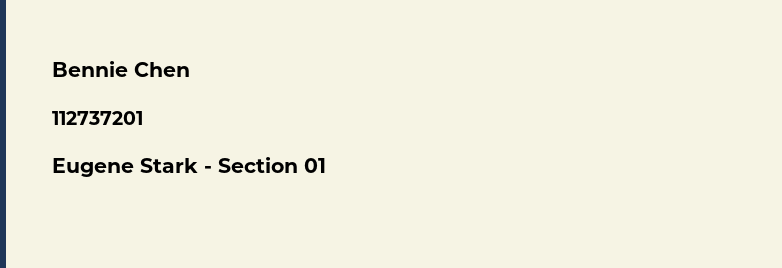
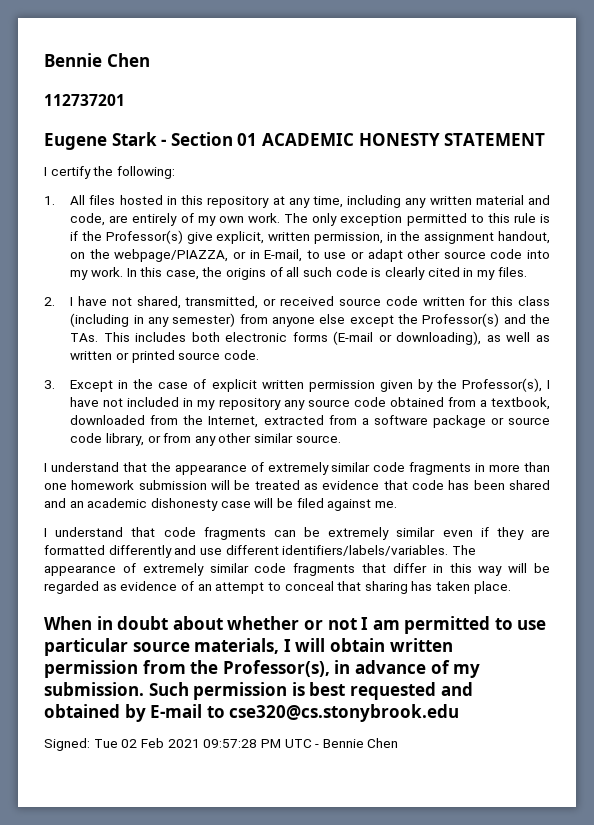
- Eugene Stark - Section 01
+ Eugene Stark - Section 01 ACADEMIC HONESTY STATEMENT
+ I certify the following:
+ 1. All files hosted in this repository at any time, including any written material and code, are entirely of my own work. The only exception permitted to this rule is if the Professor(s) give explicit, written permission, in the assignment handout, on the webpage/PIAZZA, or in E-mail, to use or adapt other source code into my work. In this case, the origins of all such code is clearly cited in my files.
+ 2. I have not shared, transmitted, or received source code written for this class (including in any semester) from anyone else except the Professor(s) and the TAs. This includes both electronic forms (E-mail or downloading), as well as written or printed source code.
+ 3. Except in the case of explicit written permission given by the Professor(s), I have not included in my repository any source code obtained from a textbook, downloaded from the Internet, extracted from a software package or source code library, or from any other similar source.
+ I understand that the appearance of extremely similar code fragments in more than one homework submission will be treated as evidence that code has been shared and an academic dishonesty case will be filed against me.
+ I understand that code fragments can be extremely similar even if they are formatted differently and use different identifiers/labels/variables. The appearance of extremely similar code fragments that differ in this way will be regarded as evidence of an attempt to conceal that sharing has taken place.
+ When in doubt about whether or not I am permitted to use particular source materials, I will obtain written permission from the Professor(s), in advance of my submission. Such permission is best requested and obtained by E-mail to cse320@cs.stonybrook.edu
+ Signed: Tue 02 Feb 2021 09:57:28 PM UTC - Bennie Chen

